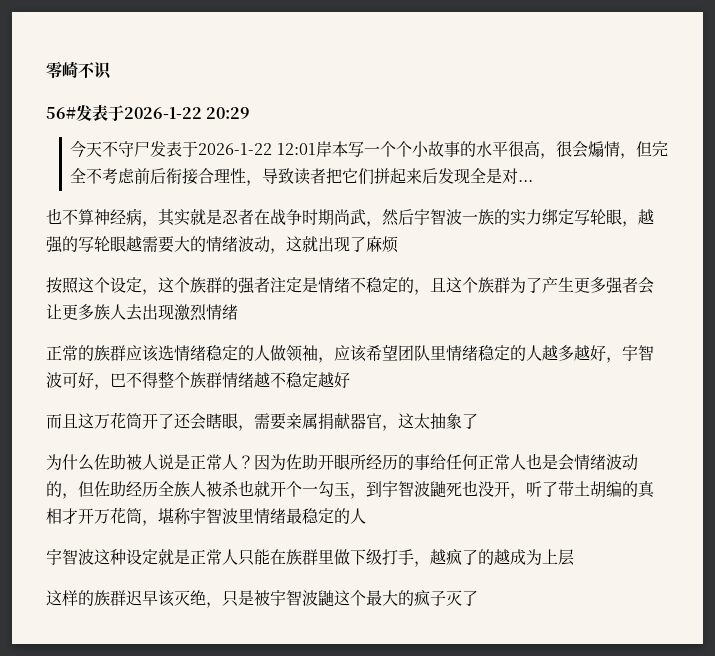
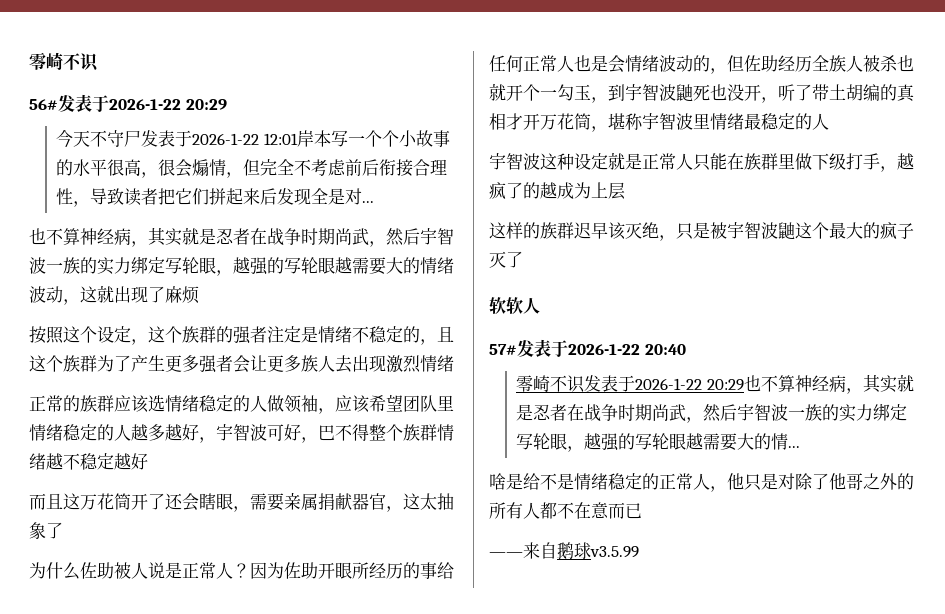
+ 软软人
+ 57#发表于2026-1-22 20:40
+ 零崎不识发表于2026-1-22 20:29也不算神经病，其实就是忍者在战争时期尚武，然后宇智波一族的实力绑定写轮眼，越强的写轮眼越需要大的情...
+ 啥是给不是情绪稳定的正常人，他只是对除了他哥之外的所有人都不在意而已
+ ——来自鹅球v3.5.99

